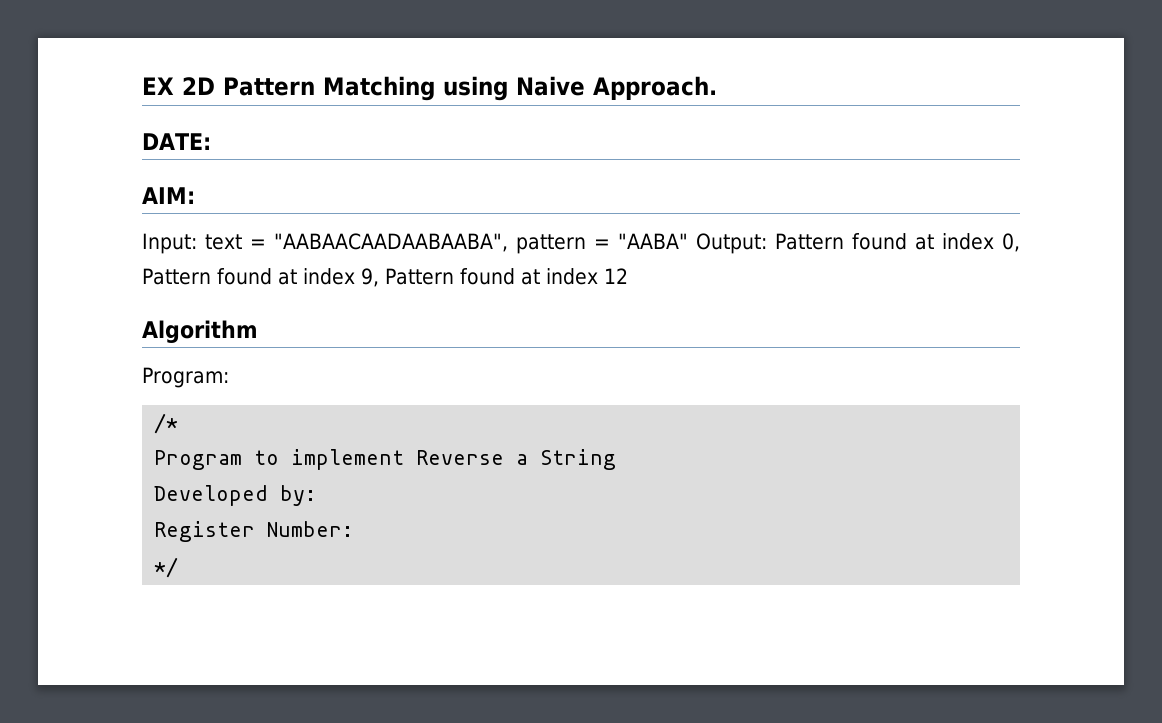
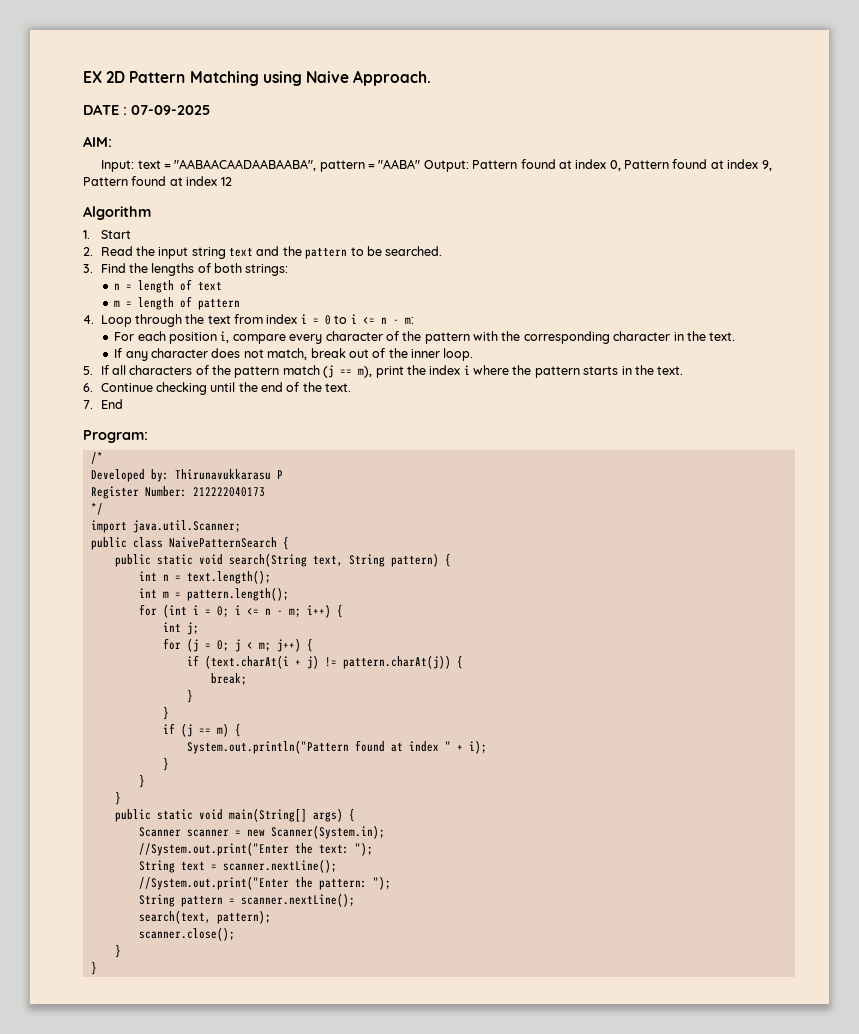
- DATE:
+ DATE : 07-09-2025
+ 1. Start
+ 2. Read the input string text and the pattern to be searched.
+ 3. Find the lengths of both strings:
+ n = length of text
+ m = length of pattern
+ 4. Loop through the text from index i = 0 to i <= n - m:
+ For each position i, compare every character of the pattern with the corresponding character in the text.
+ If any character does not match, break out of the inner loop.
+ 5. If all characters of the pattern match (j == m), print the index i where the pattern starts in the text.
+ 6. Continue checking until the end of the text.
+ 7. End
  Program:
  /*
- Program to implement Reverse a String
- Developed by:
+ Developed by: Thirunavukkarasu P
- Register Number:
+ Register Number: 212222040173
+ import java.util.Scanner;
+ public class NaivePatternSearch {
+ public static void search(String text, String pattern) {
+ int n = text.length();
+ int m = pattern.length();
+ for (int i = 0; i <= n - m; i++) {
+ int j;
+ for (j = 0; j < m; j++) {
+ if (text.charAt(i + j) != pattern.charAt(j)) {
+ break;
+ }
+ }
+ if (j == m) {
+ System.out.println("Pattern found at index " + i);
+ }
+ }
+ }
+ public static void main(String[] args) {
+ Scanner scanner = new Scanner(System.in);
+ //System.out.print("Enter the text: ");
+ String text = scanner.nextLine();
+ //System.out.print("Enter the pattern: ");
+ String pattern = scanner.nextLine();
+ search(text, pattern);
+ scanner.close();
+ }
+ }

